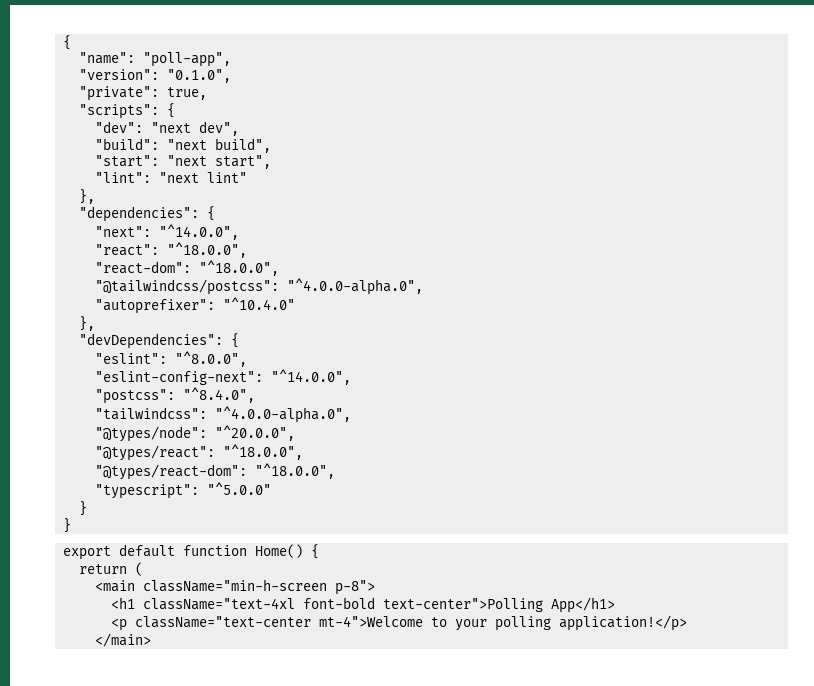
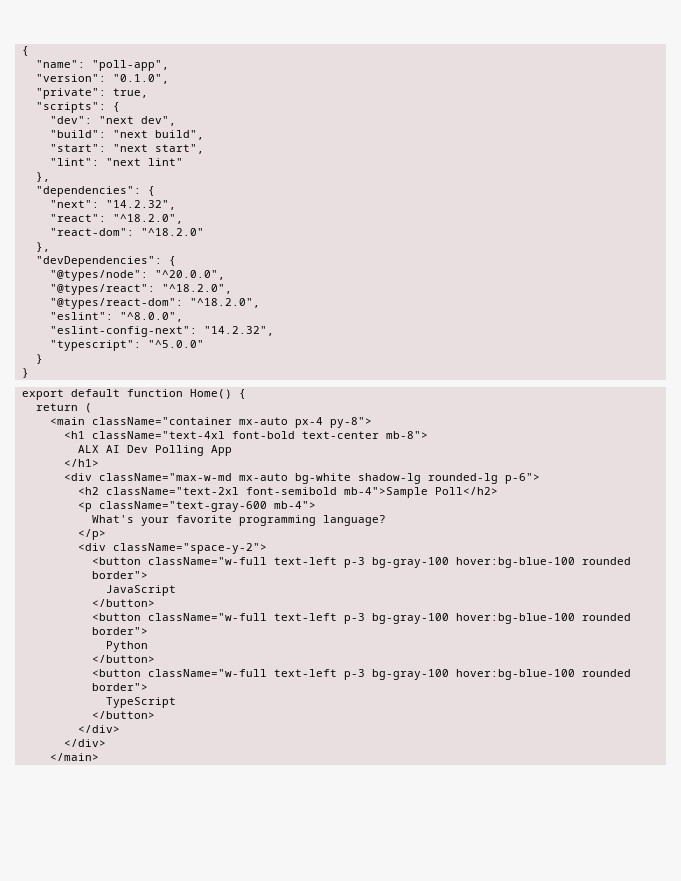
- "next": "^14.0.0",
+ "next": "14.2.32",
- "react": "^18.0.0",
+ "react": "^18.2.0",
- "react-dom": "^18.0.0",
- "@tailwindcss/postcss": "^4.0.0-alpha.0",
- "autoprefixer": "^10.4.0"
+ "react-dom": "^18.2.0"
  },
  "devDependencies": {
+ "@types/node": "^20.0.0",
+ "@types/react": "^18.2.0",
+ "@types/react-dom": "^18.2.0",
  "eslint": "^8.0.0",
- "eslint-config-next": "^14.0.0",
- "postcss": "^8.4.0",
- "tailwindcss": "^4.0.0-alpha.0",
- "@types/node": "^20.0.0",
- "@types/react": "^18.0.0",
- "@types/react-dom": "^18.0.0",
+ "eslint-config-next": "14.2.32",
- <main className="min-h-screen p-8">
+ <main className="container mx-auto px-4 py-8">
- <h1 className="text-4xl font-bold text-center">Polling App</h1>
- <p className="text-center mt-4">Welcome to your polling application!</p>
+ <h1 className="text-4xl font-bold text-center mb-8">
+ ALX AI Dev Polling App
+ </h1>
+ <div className="max-w-md mx-auto bg-white shadow-lg rounded-lg p-6">
+ <h2 className="text-2xl font-semibold mb-4">Sample Poll</h2>
+ <p className="text-gray-600 mb-4">
+ What's your favorite programming language?
+ </p>
+ <div className="space-y-2">
+ <button className="w-full text-left p-3 bg-gray-100 hover:bg-blue-100 rounded border">
+ JavaScript
+ </button>
+ <button className="w-full text-left p-3 bg-gray-100 hover:bg-blue-100 rounded border">
+ Python
+ </button>
+ <button className="w-full text-left p-3 bg-gray-100 hover:bg-blue-100 rounded border">
+ TypeScript
+ </button>
+ </div>
+ </div>

